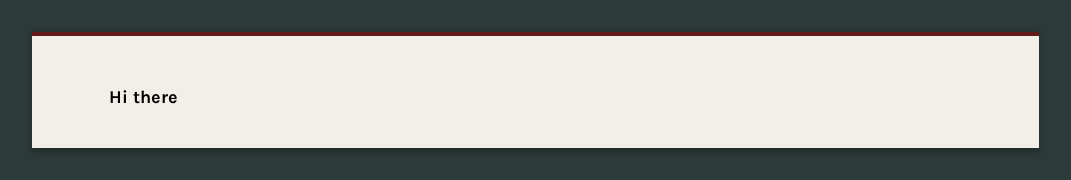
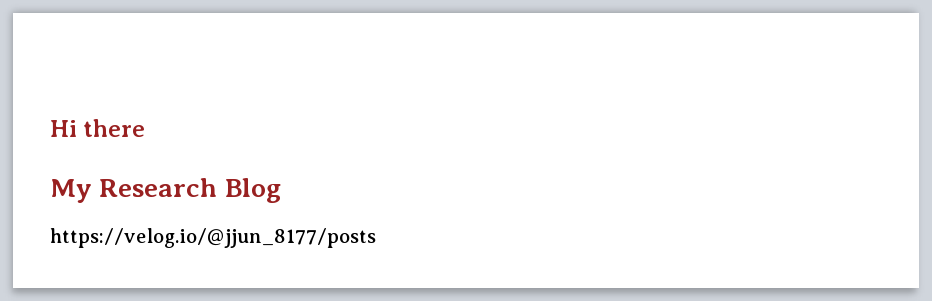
+ My Research Blog
+ https://velog.io/@jjun_8177/posts

